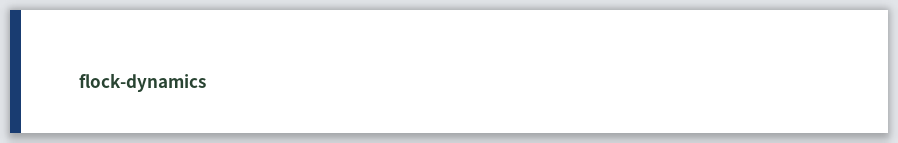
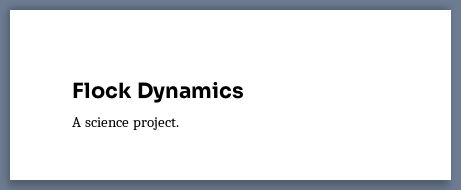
- flock-dynamics
+ Flock Dynamics
+ A science project.

